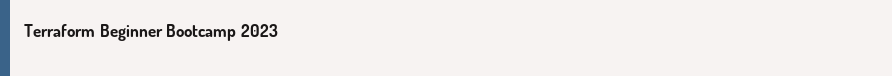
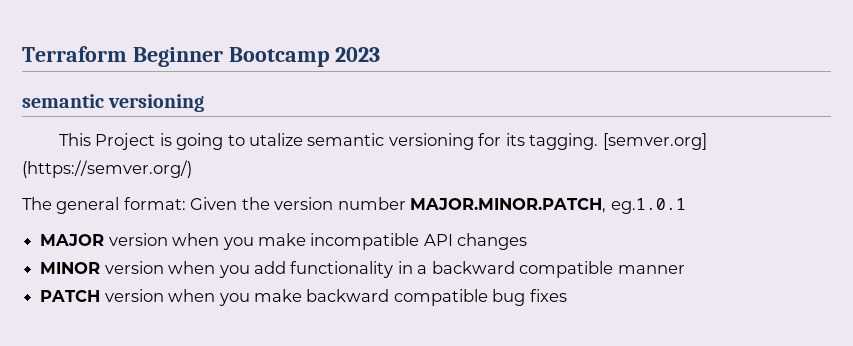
  Terraform Beginner Bootcamp 2023
+ semantic versioning
+ This Project is going to utalize semantic versioning for its tagging. [semver.org] (https://semver.org/)
+ The general format: Given the version number MAJOR.MINOR.PATCH, eg.1.0.1
+ MAJOR version when you make incompatible API changes
+ MINOR version when you add functionality in a backward compatible manner
+ PATCH version when you make backward compatible bug fixes

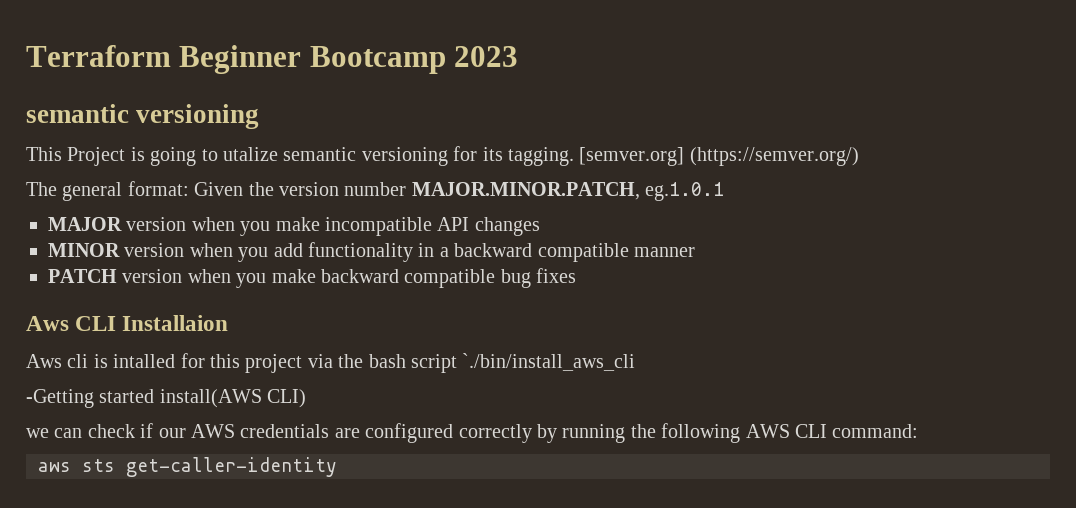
+ Aws CLI Installaion
+ Aws cli is intalled for this project via the bash script `./bin/install_aws_cli
+ -Getting started install(AWS CLI)
+ we can check if our AWS credentials are configured correctly by running the following AWS CLI command:
+ aws sts get-caller-identity

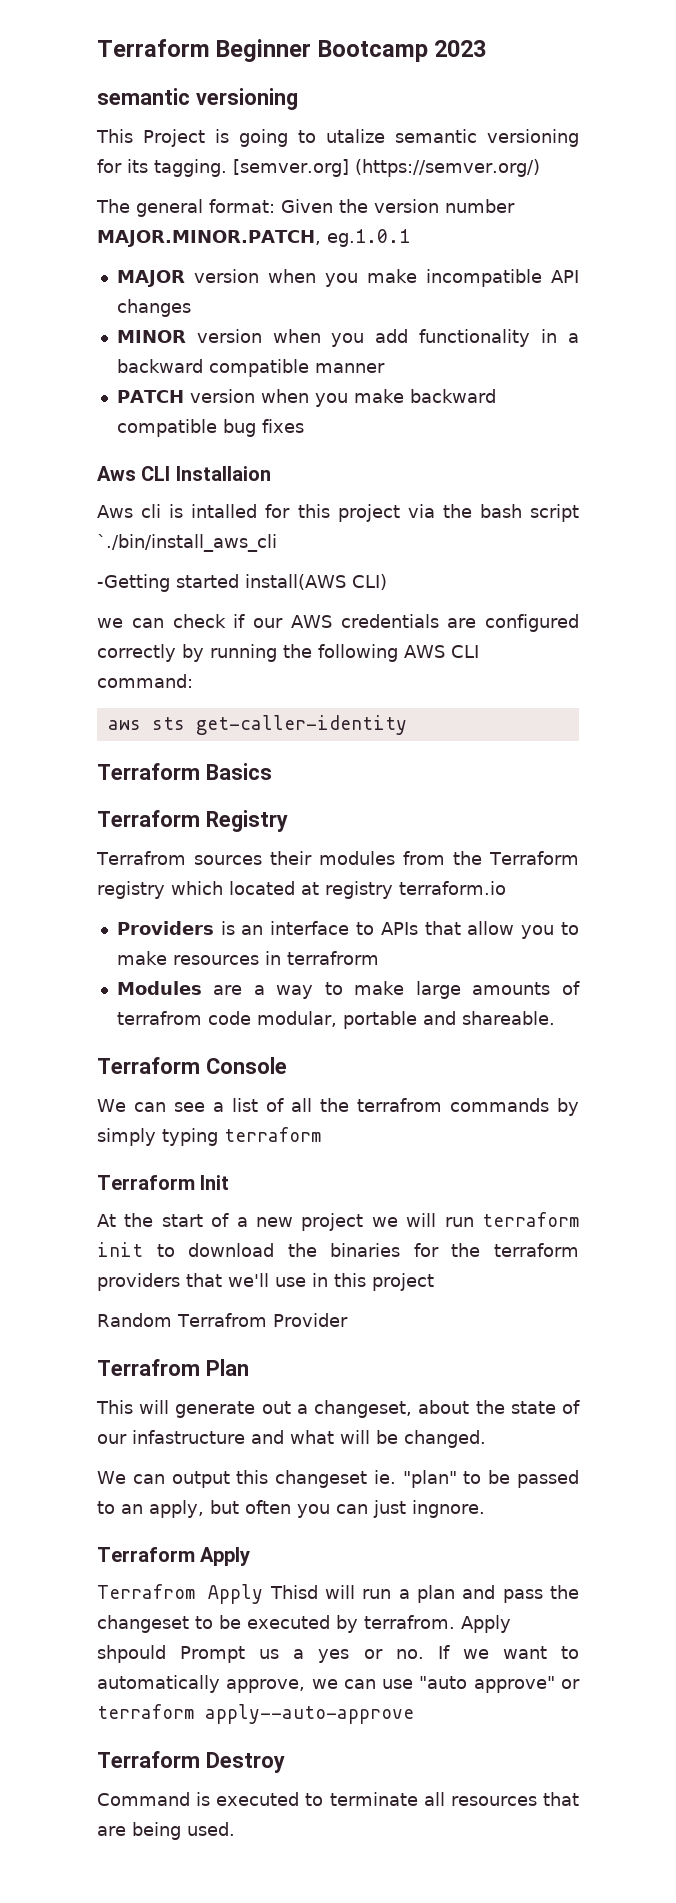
+ Terraform Basics
+ Terraform Registry
+ Terrafrom sources their modules from the Terraform registry which located at registry terraform.io
+ Providers is an interface to APIs that allow you to make resources in terrafrorm
+ Modules are a way to make large amounts of terrafrom code modular, portable and shareable.
+ Terraform Console
+ We can see a list of all the terrafrom commands by simply typing terraform
+ Terraform Init
+ At the start of a new project we will run terraform init to download the binaries for the terraform providers that we'll use in this project
+ Random Terrafrom Provider
+ Terrafrom Plan
+ This will generate out a changeset, about the state of our infastructure and what will be changed.
+ We can output this changeset ie. "plan" to be passed to an apply, but often you can just ingnore.
+ Terraform Apply
+ Terrafrom Apply Thisd will run a plan and pass the changeset to be executed by terrafrom. Apply shpould Prompt us a yes or no. If we want to automatically approve, we can use "auto approve" or terraform apply--auto-approve
+ Terraform Destroy
+ Command is executed to terminate all resources that are being used.

